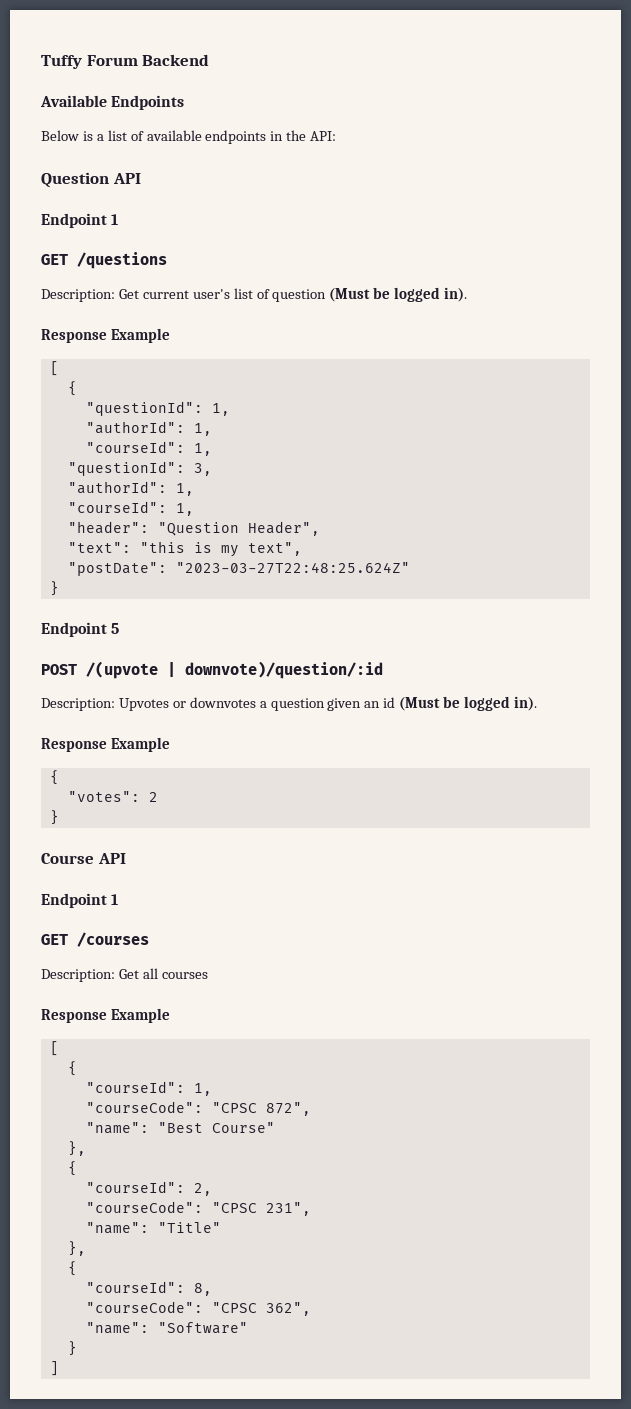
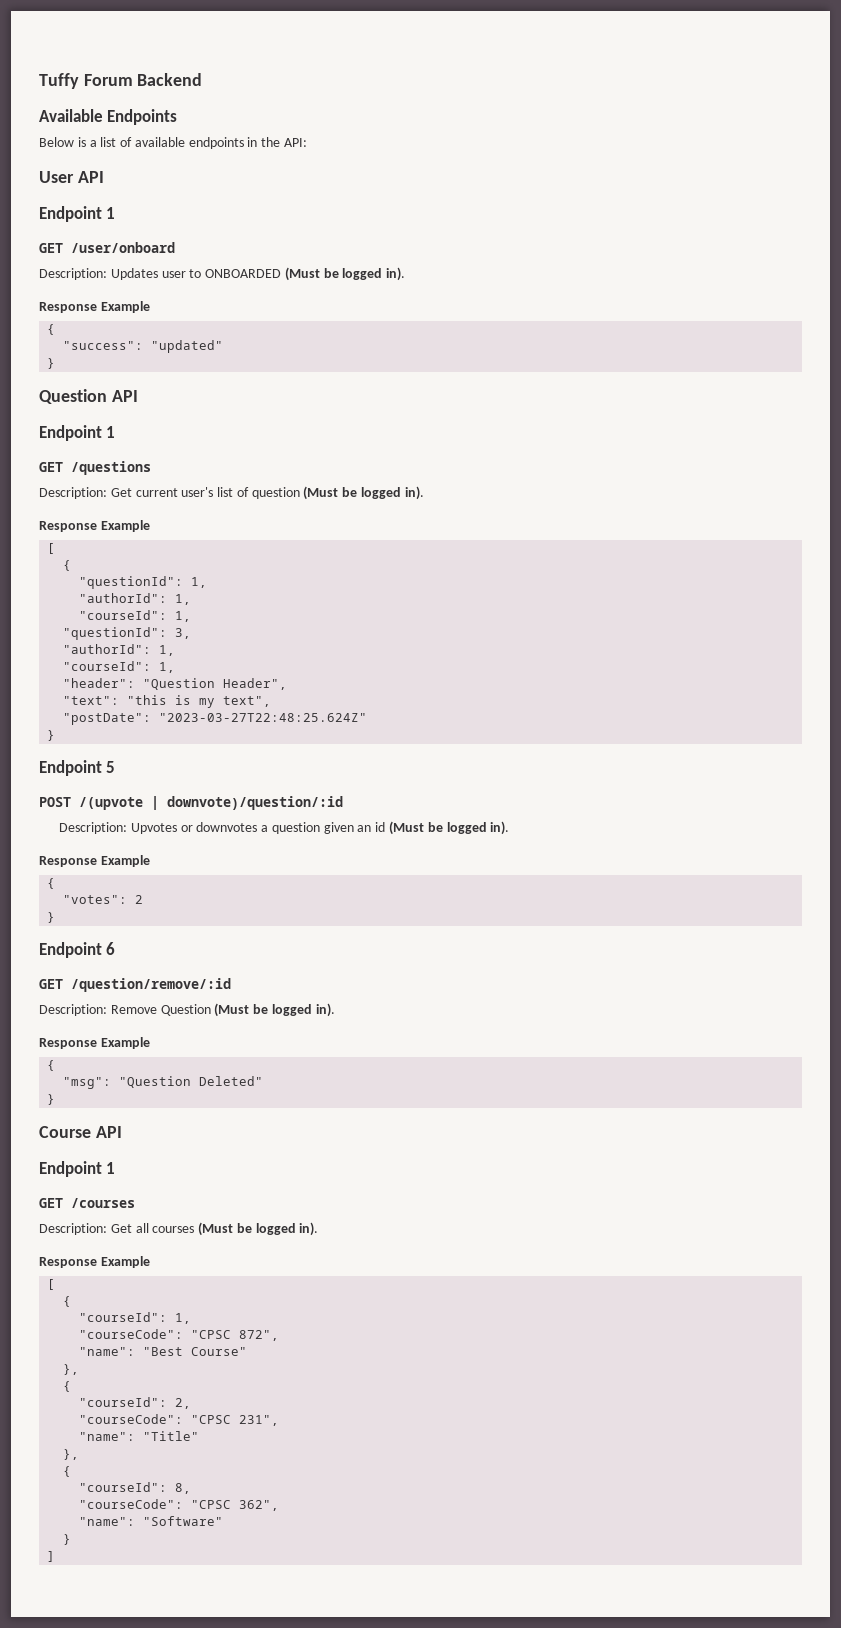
+ User API
+ Endpoint 1
+ GET /user/onboard
+ Description: Updates user to ONBOARDED (Must be logged in).
+ Response Example
+ {
+ "success": "updated"
+ }
+ Endpoint 6
+ GET /question/remove/:id
+ Description: Remove Question (Must be logged in).
+ Response Example
+ {
+ "msg": "Question Deleted"
+ }
- Description: Get all courses
+ Description: Get all courses (Must be logged in).

